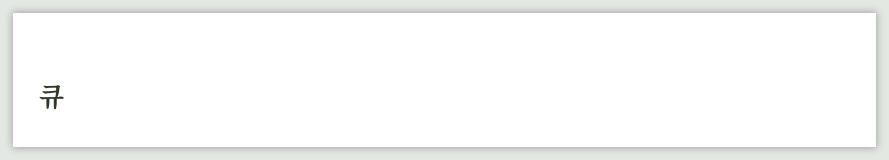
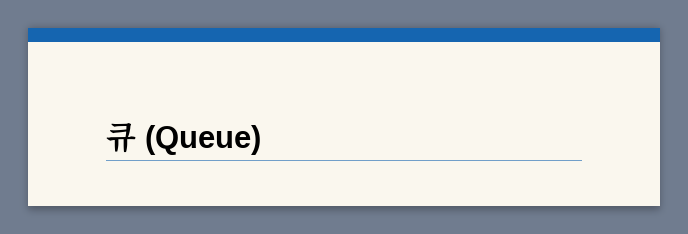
- 큐
+ 큐 (Queue)

